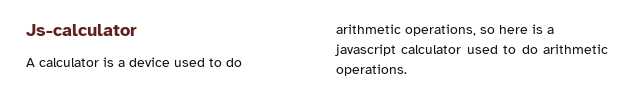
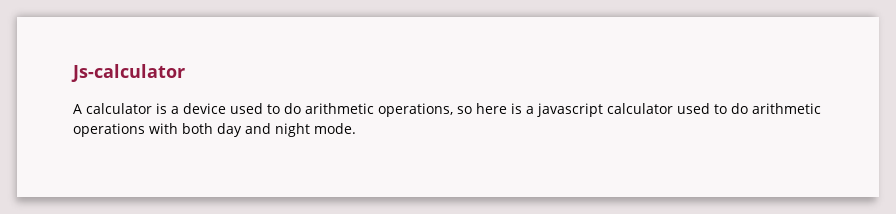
- A calculator is a device used to do arithmetic operations, so here is a javascript calculator used to do arithmetic operations.
+ A calculator is a device used to do arithmetic operations, so here is a javascript calculator used to do arithmetic operations with both day and night mode.

